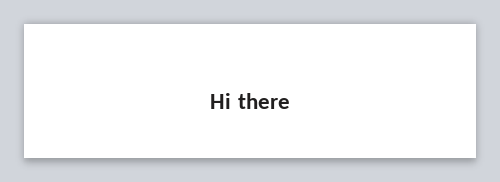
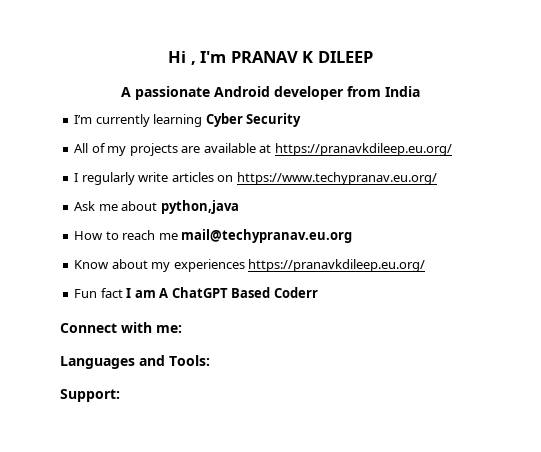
- Hi there
+ Hi , I'm PRANAV K DILEEP
+ A passionate Android developer from India
+ I’m currently learning Cyber Security
+ All of my projects are available at https://pranavkdileep.eu.org/
+ I regularly write articles on https://www.techypranav.eu.org/
+ Ask me about python,java
+ How to reach me mail@techypranav.eu.org
+ Know about my experiences https://pranavkdileep.eu.org/
+ Fun fact I am A ChatGPT Based Coderr
+ Connect with me:
+ Languages and Tools:
+ Support:

